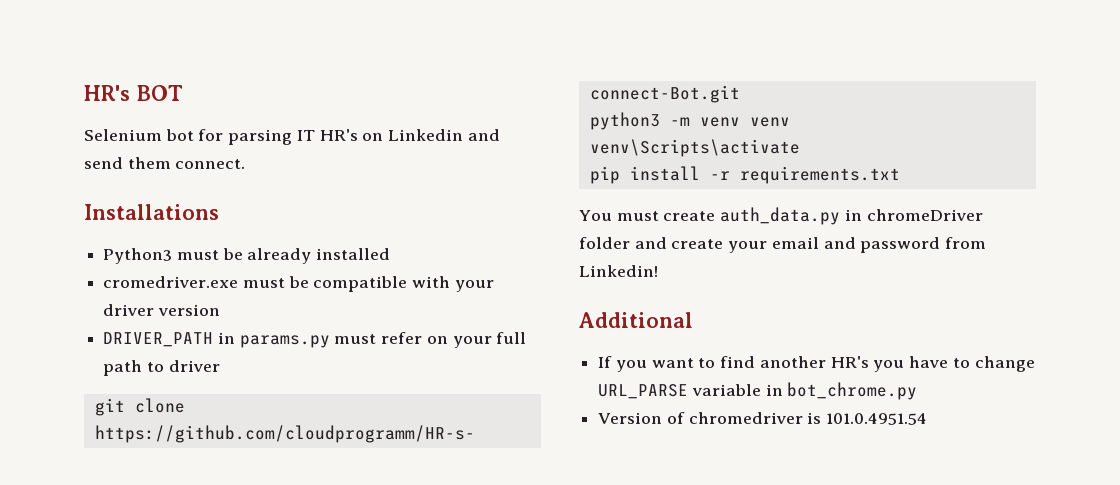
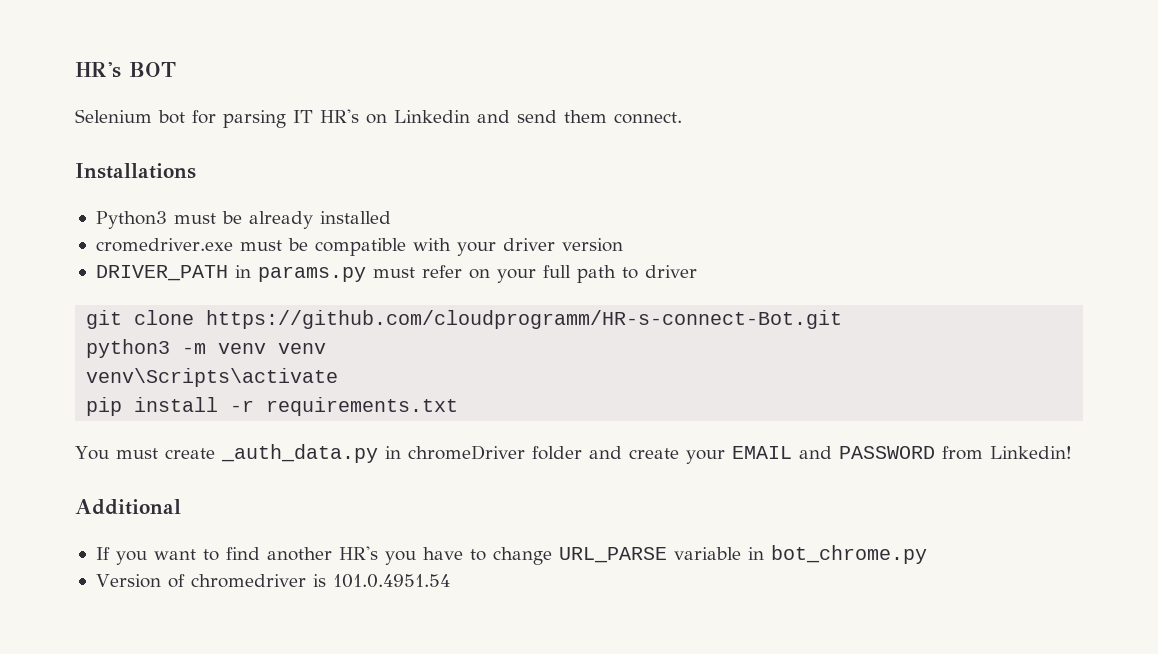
- You must create auth_data.py in chromeDriver folder and create your email and password from Linkedin!
+ You must create _auth_data.py in chromeDriver folder and create your EMAIL and PASSWORD from Linkedin!

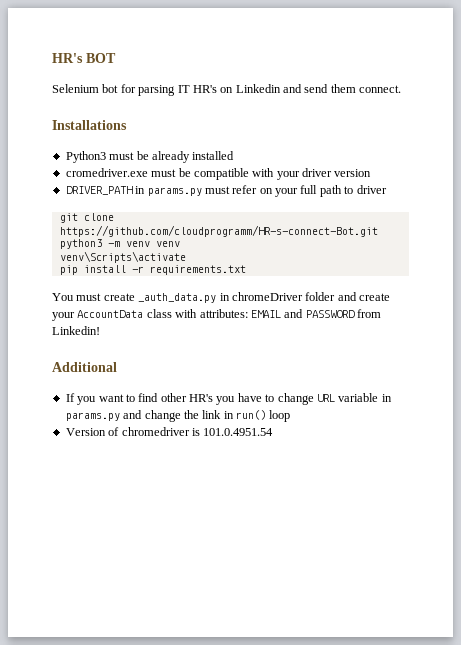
- You must create _auth_data.py in chromeDriver folder and create your EMAIL and PASSWORD from Linkedin!
+ You must create _auth_data.py in chromeDriver folder and create your AccountData class with attributes: EMAIL and PASSWORD from Linkedin!
- If you want to find another HR's you have to change URL_PARSE variable in bot_chrome.py
+ If you want to find other HR's you have to change URL variable in params.py and change the link in run() loop

